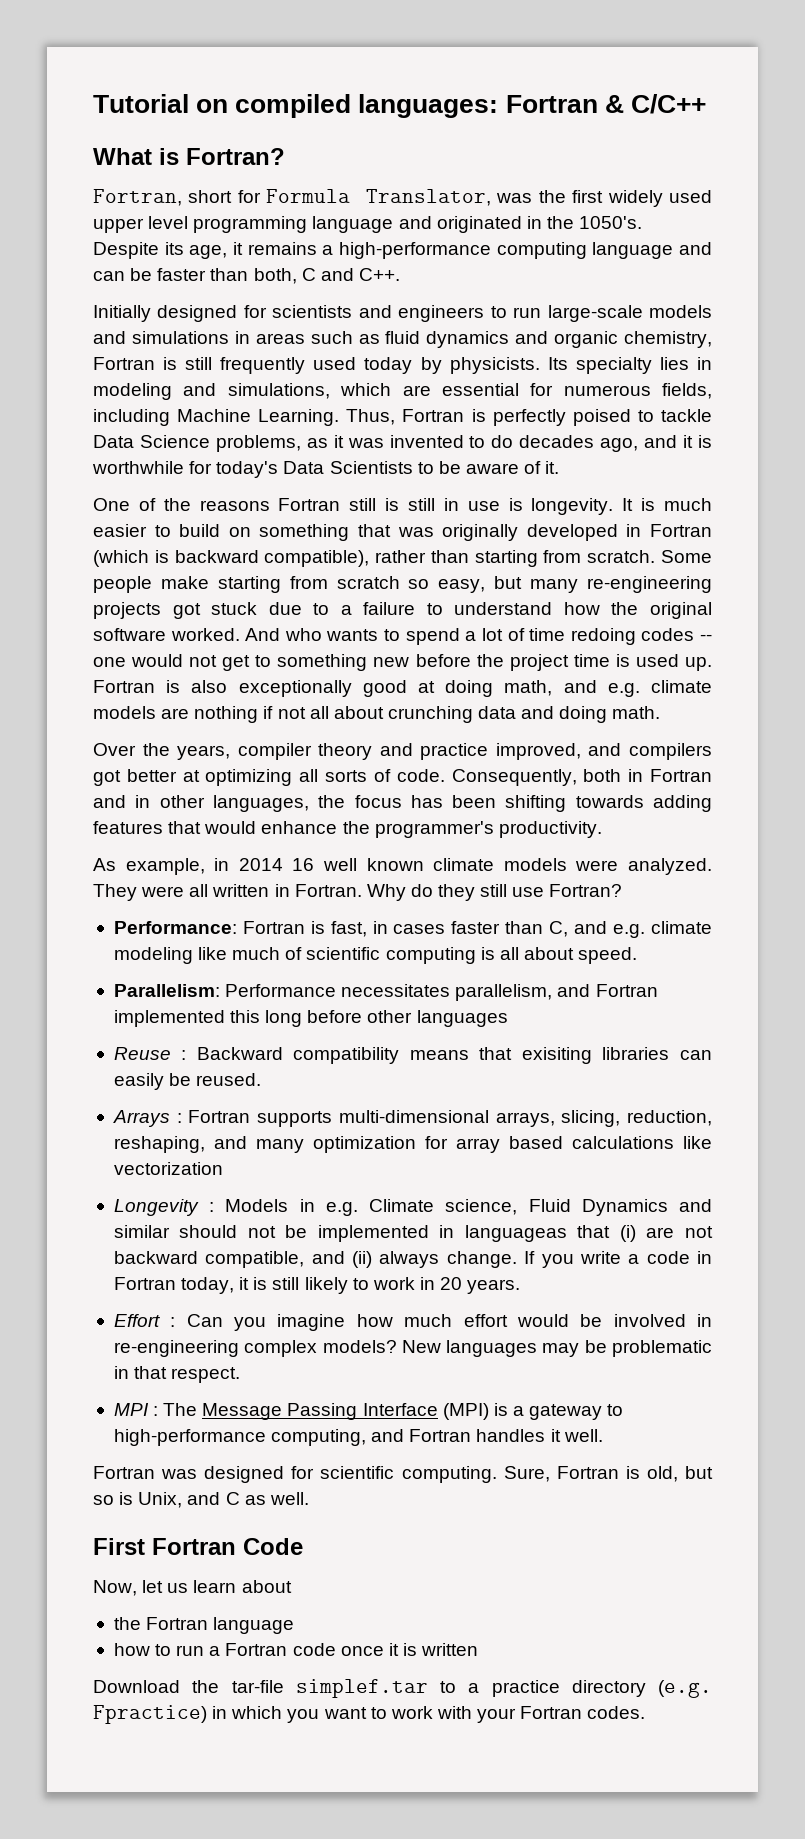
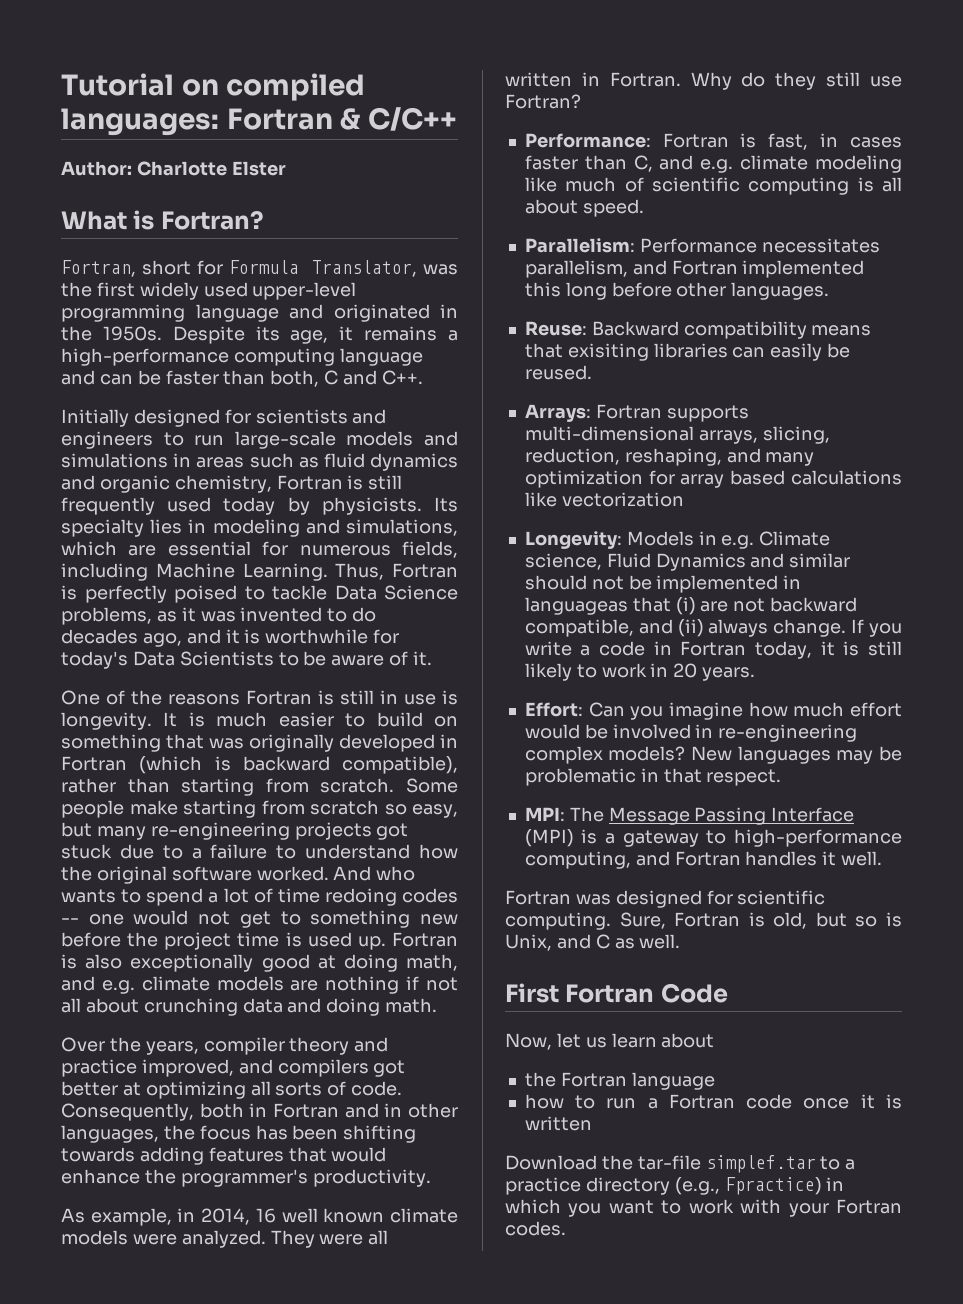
+ Author: Charlotte Elster
- Fortran, short for Formula Translator, was the first widely used upper level programming language and originated in the 1050's.
+ Fortran, short for Formula Translator, was the first widely used upper-level programming language and originated in the 1950s.
- One of the reasons Fortran still is still in use is longevity.
+ One of the reasons Fortran is still in use is longevity.
- As example, in 2014 16 well known climate models were analyzed.
+ As example, in 2014, 16 well known climate models were analyzed.
- Parallelism: Performance necessitates parallelism, and Fortran implemented this long before other languages
- Reuse : Backward compatibility means that exisiting libraries can easily be reused.
+ Parallelism: Performance necessitates parallelism, and Fortran implemented this long before other languages.
+ Reuse: Backward compatibility means that exisiting libraries can easily be reused.
- Arrays : Fortran supports multi-dimensional arrays, slicing, reduction, reshaping, and many optimization for array based calculations like vectorization
+ Arrays: Fortran supports multi-dimensional arrays, slicing, reduction, reshaping, and many optimization for array based calculations like vectorization
- Longevity : Models in e.g. Climate science, Fluid Dynamics and similar should not be implemented in languageas that (i) are not backward compatible, and (ii) always change.
+ Longevity: Models in e.g. Climate science, Fluid Dynamics and similar should not be implemented in languageas that (i) are not backward compatible, and (ii) always change.
- Effort : Can you imagine how much effort would be involved in re-engineering complex models?
+ Effort: Can you imagine how much effort would be involved in re-engineering complex models?
- MPI : The Message Passing Interface (MPI) is a gateway to high-performance computing, and Fortran handles it well.
+ MPI: The Message Passing Interface (MPI) is a gateway to high-performance computing, and Fortran handles it well.
- Download the tar-file simplef.tar to a practice directory (e.g. Fpractice) in which you want to work with your Fortran codes.
+ Download the tar-file simplef.tar to a practice directory (e.g., Fpractice) in which you want to work with your Fortran codes.

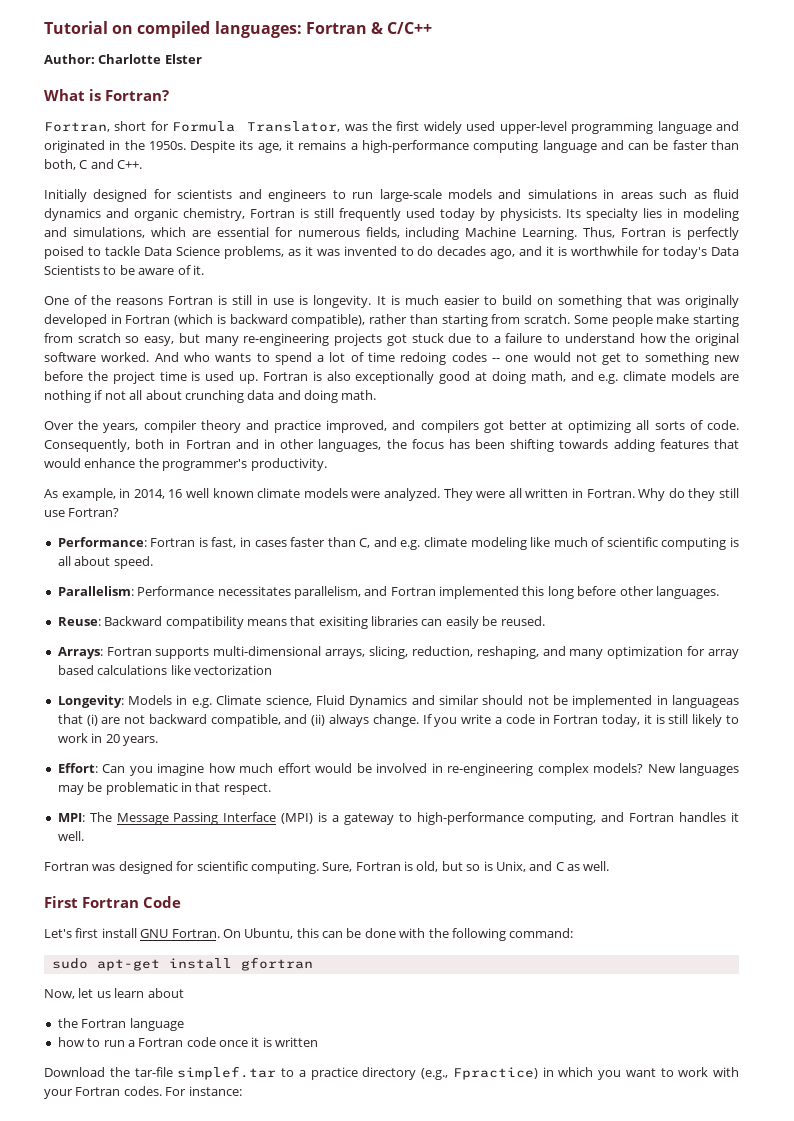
+ Let's first install GNU Fortran. On Ubuntu, this can be done with the following command:
+ sudo apt-get install gfortran
+ For instance:

